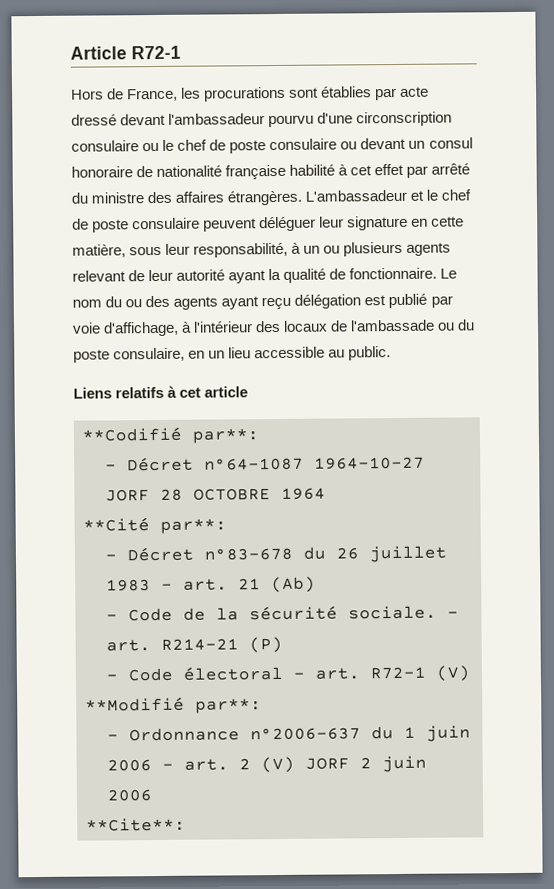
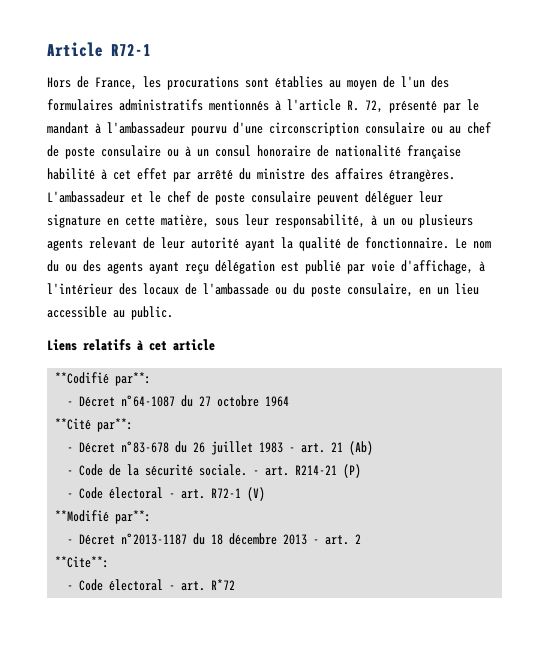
- Hors de France, les procurations sont établies par acte dressé devant l'ambassadeur pourvu d'une circonscription consulaire ou le chef de poste consulaire ou devant un consul honoraire de nationalité française habilité à cet effet par arrêté du ministre des affaires étrangères.
+ Hors de France, les procurations sont établies au moyen de l'un des formulaires administratifs mentionnés à l'article R. 72, présenté par le mandant à l'ambassadeur pourvu d'une circonscription consulaire ou au chef de poste consulaire ou à un consul honoraire de nationalité française habilité à cet effet par arrêté du ministre des affaires étrangères.
- - Décret n°64-1087 1964-10-27 JORF 28 OCTOBRE 1964
+ - Décret n°64-1087 du 27 octobre 1964
- - Ordonnance n°2006-637 du 1 juin 2006 - art. 2 (V) JORF 2 juin 2006
+ - Décret n°2013-1187 du 18 décembre 2013 - art. 2
  **Cite**:
+ - Code électoral - art. R*72

